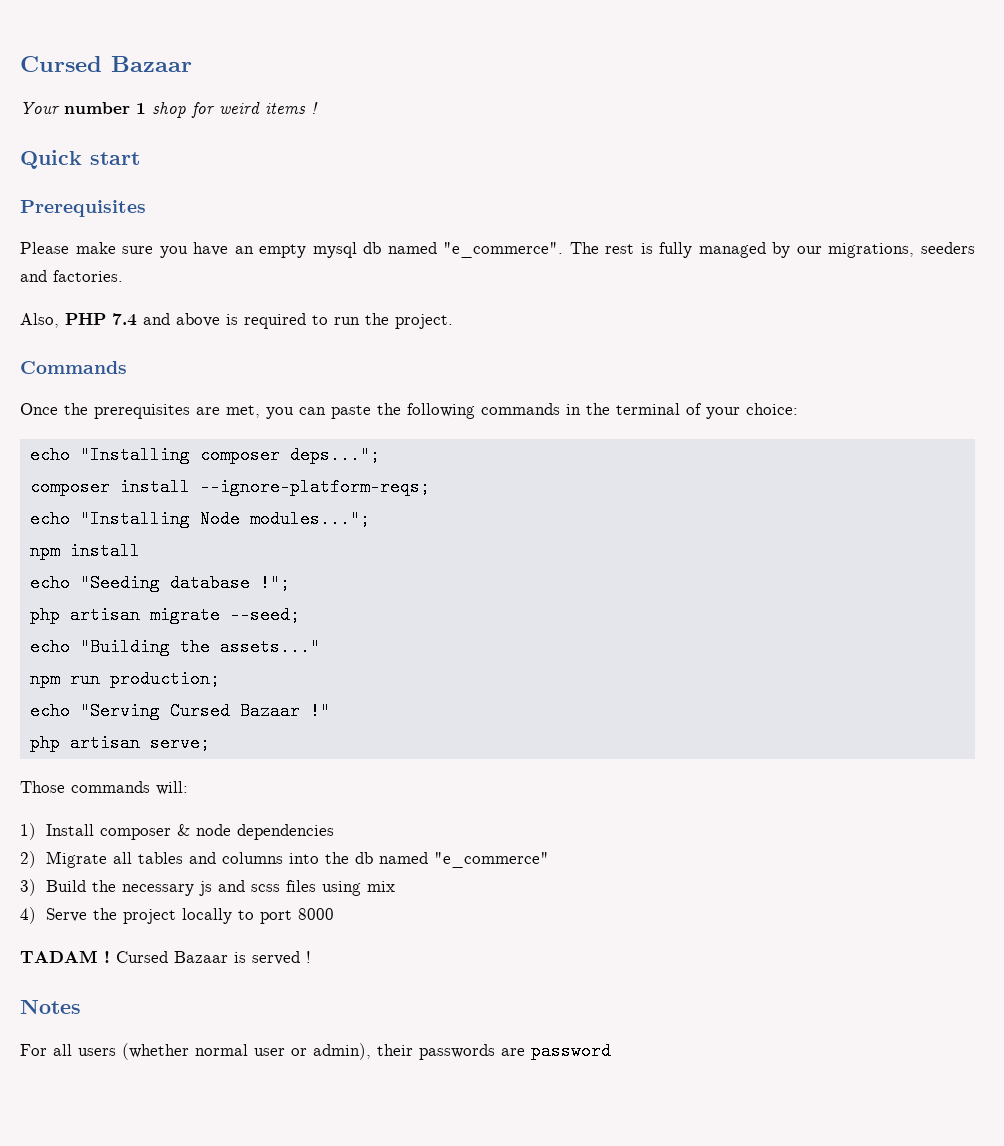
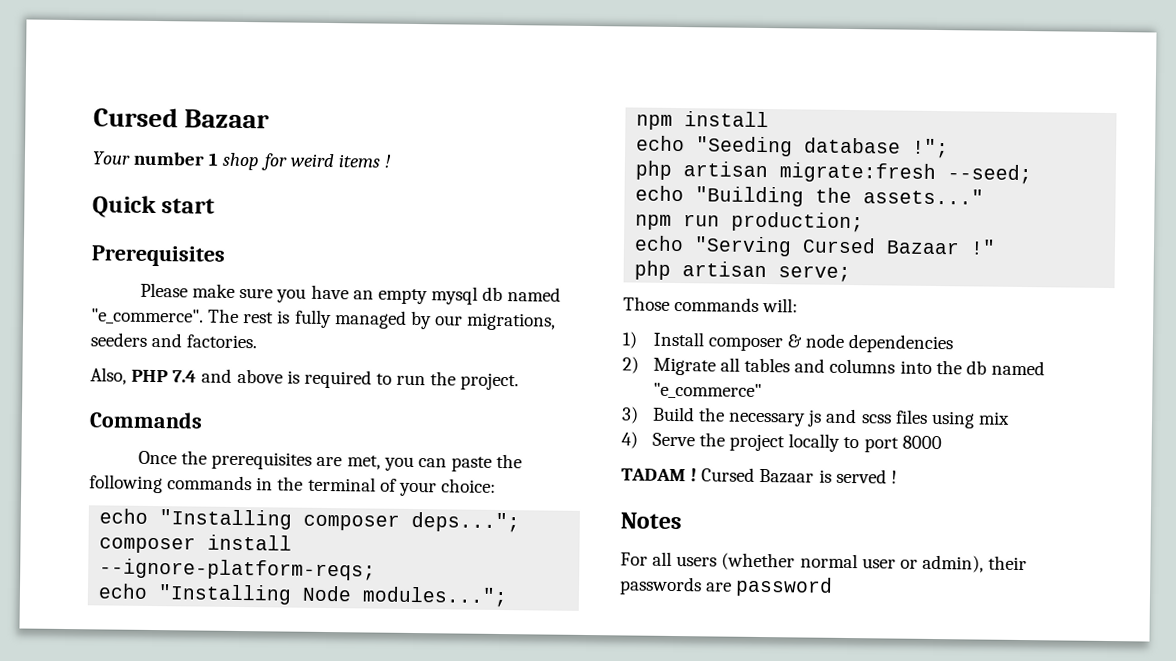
- php artisan migrate --seed;
+ php artisan migrate:fresh --seed;

